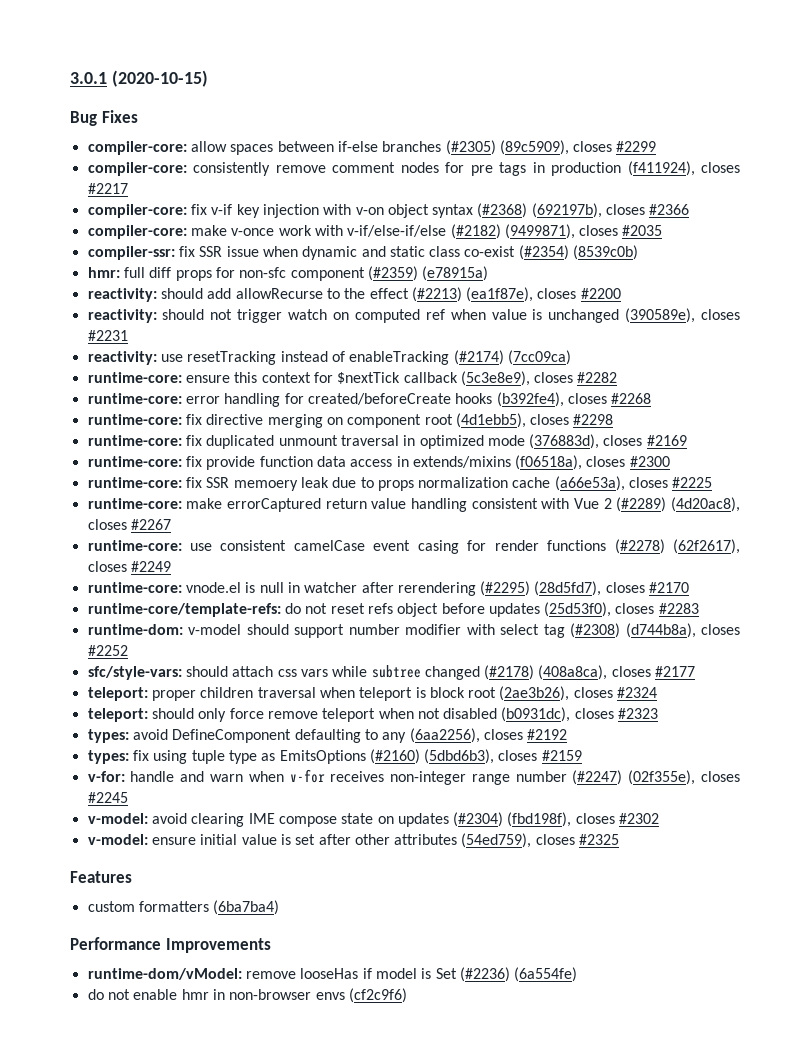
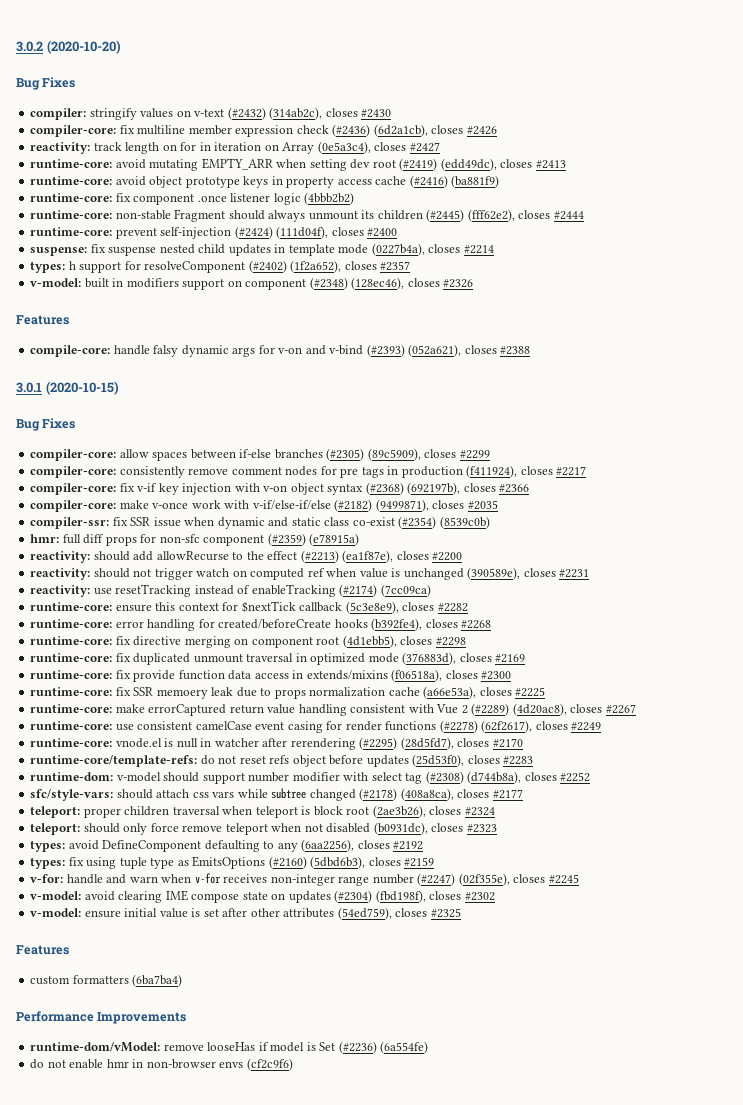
+ 3.0.2 (2020-10-20)
+ Bug Fixes
+ compiler: stringify values on v-text (#2432) (314ab2c), closes #2430
+ compiler-core: fix multiline member expression check (#2436) (6d2a1cb), closes #2426
+ reactivity: track length on for in iteration on Array (0e5a3c4), closes #2427
+ runtime-core: avoid mutating EMPTY_ARR when setting dev root (#2419) (edd49dc), closes #2413
+ runtime-core: avoid object prototype keys in property access cache (#2416) (ba881f9)
+ runtime-core: fix component .once listener logic (4bbb2b2)
+ runtime-core: non-stable Fragment should always unmount its children (#2445) (fff62e2), closes #2444
+ runtime-core: prevent self-injection (#2424) (111d04f), closes #2400
+ suspense: fix suspense nested child updates in template mode (0227b4a), closes #2214
+ types: h support for resolveComponent (#2402) (1f2a652), closes #2357
+ v-model: built in modifiers support on component (#2348) (128ec46), closes #2326
+ Features
+ compile-core: handle falsy dynamic args for v-on and v-bind (#2393) (052a621), closes #2388

